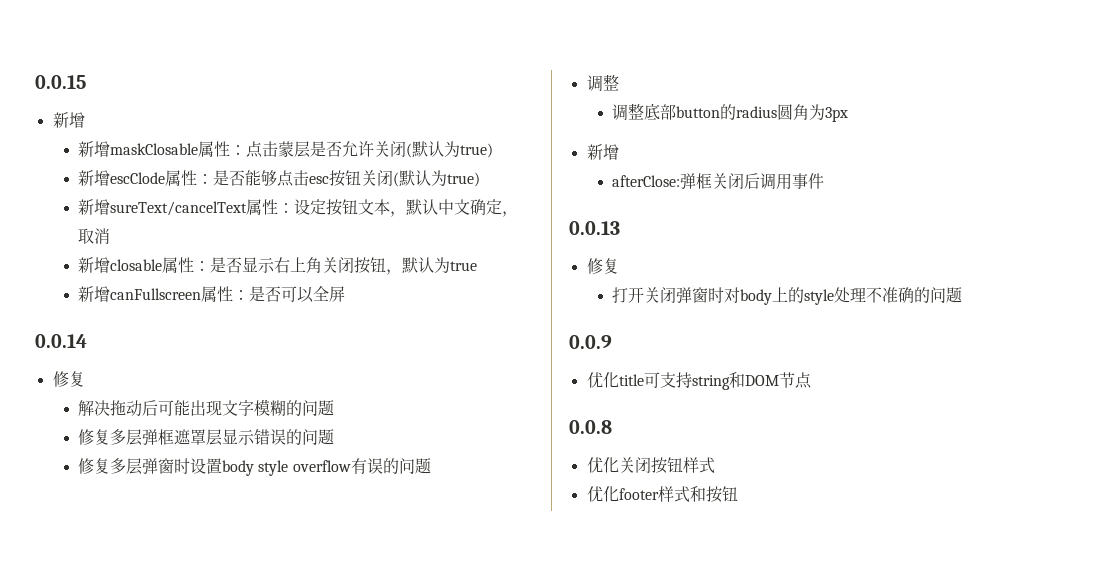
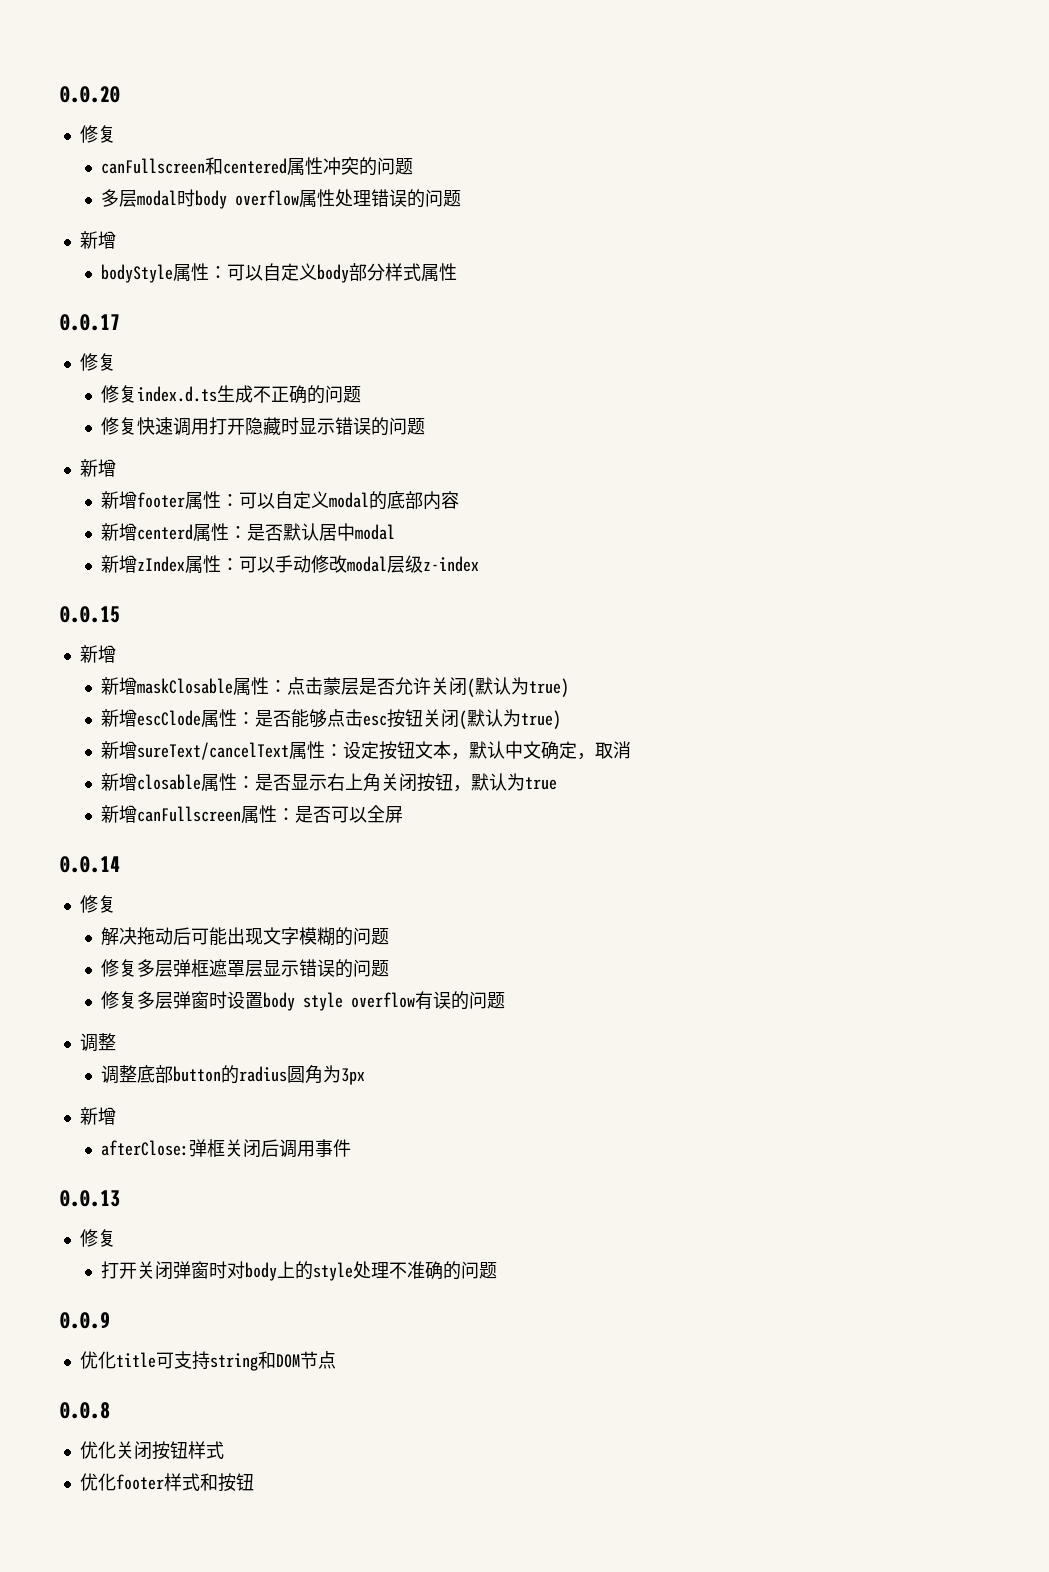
+ 0.0.20
+ 修复
+ canFullscreen和centered属性冲突的问题
+ 多层modal时body overflow属性处理错误的问题
+ 新增
+ bodyStyle属性：可以自定义body部分样式属性
+ 0.0.17
+ 修复
+ 修复index.d.ts生成不正确的问题
+ 修复快速调用打开隐藏时显示错误的问题
+ 新增
+ 新增footer属性：可以自定义modal的底部内容
+ 新增centerd属性：是否默认居中modal
+ 新增zIndex属性：可以手动修改modal层级z-index

